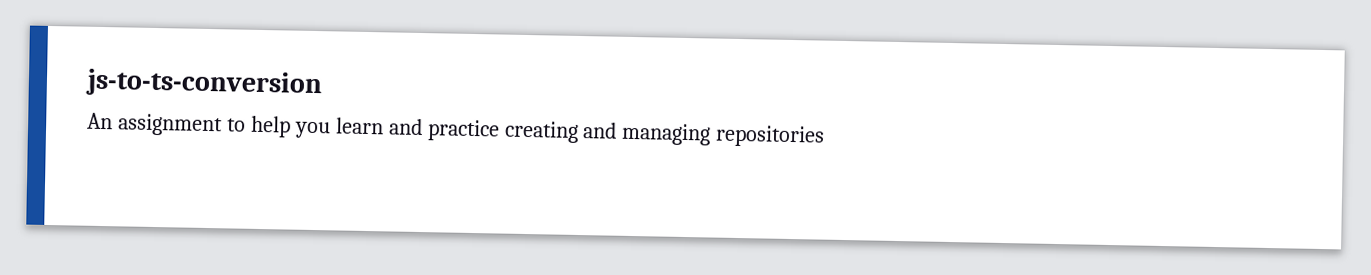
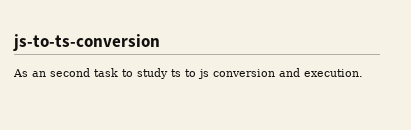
- An assignment to help you learn and practice creating and managing repositories
+ As an second task to study ts to js conversion and execution.

